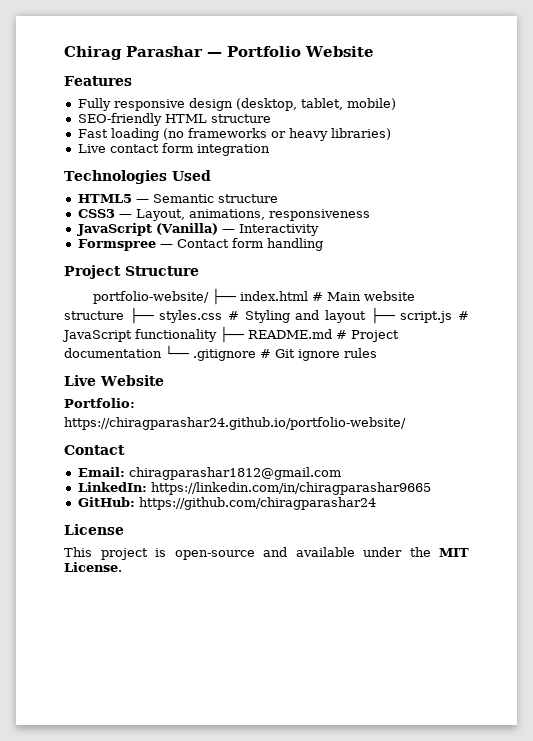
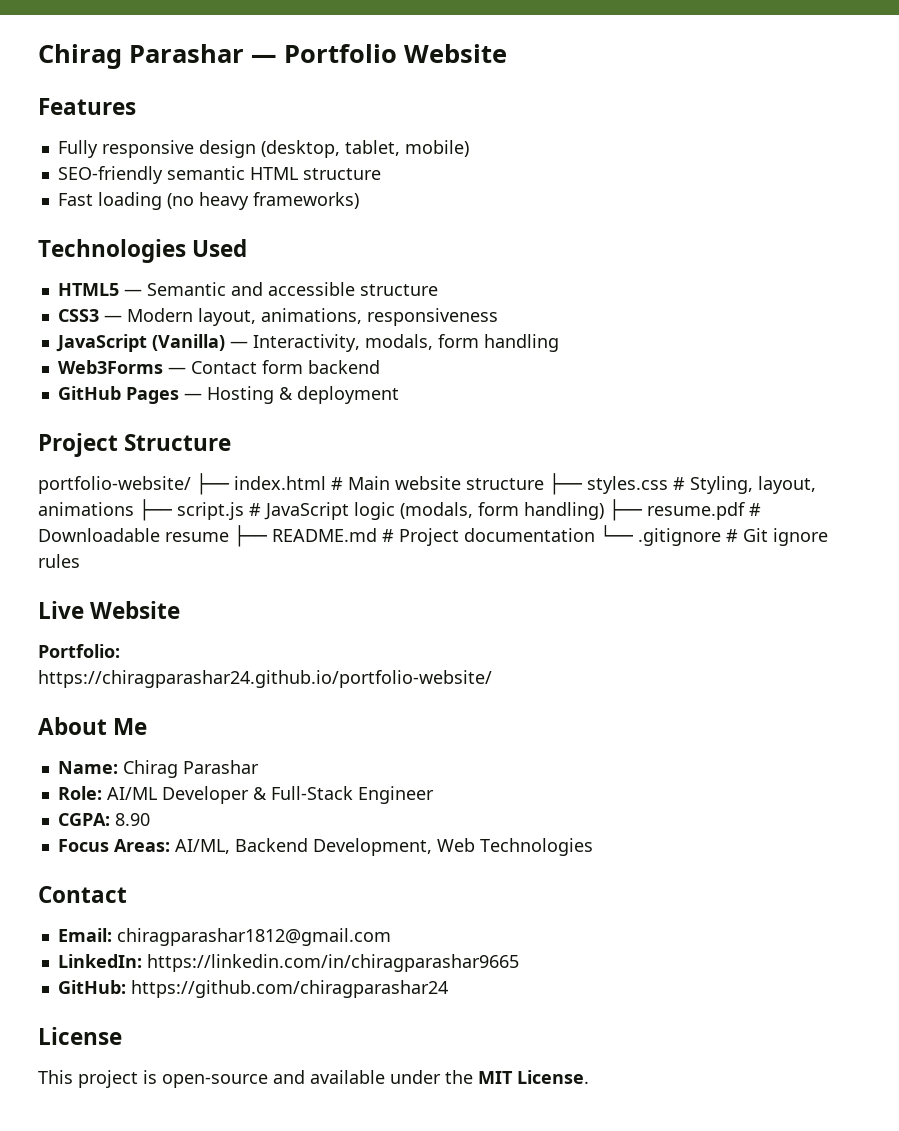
- SEO-friendly HTML structure
+ SEO-friendly semantic HTML structure
- Fast loading (no frameworks or heavy libraries)
- Live contact form integration
+ Fast loading (no heavy frameworks)
- HTML5 — Semantic structure
+ HTML5 — Semantic and accessible structure
- CSS3 — Layout, animations, responsiveness
+ CSS3 — Modern layout, animations, responsiveness
- JavaScript (Vanilla) — Interactivity
- Formspree — Contact form handling
+ JavaScript (Vanilla) — Interactivity, modals, form handling
+ Web3Forms — Contact form backend
+ GitHub Pages — Hosting & deployment
- portfolio-website/ ├── index.html # Main website structure ├── styles.css # Styling and layout ├── script.js # JavaScript functionality ├── README.md # Project documentation └── .gitignore # Git ignore rules
+ portfolio-website/ ├── index.html # Main website structure ├── styles.css # Styling, layout, animations ├── script.js # JavaScript logic (modals, form handling) ├── resume.pdf # Downloadable resume ├── README.md # Project documentation └── .gitignore # Git ignore rules
+ About Me
+ Name: Chirag Parashar
+ Role: AI/ML Developer & Full-Stack Engineer
+ CGPA: 8.90
+ Focus Areas: AI/ML, Backend Development, Web Technologies

